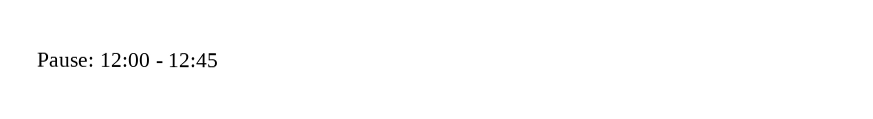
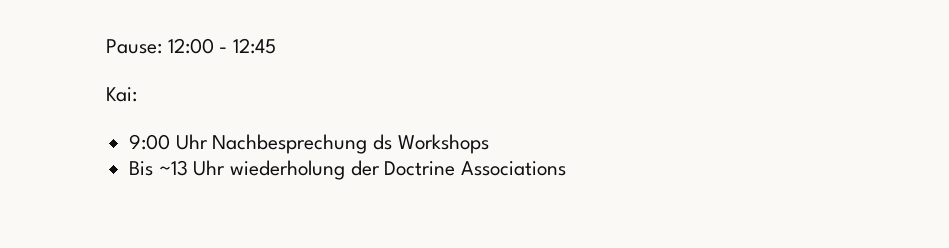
+ Kai:
+ 9:00 Uhr Nachbesprechung ds Workshops
+ Bis ~13 Uhr wiederholung der Doctrine Associations

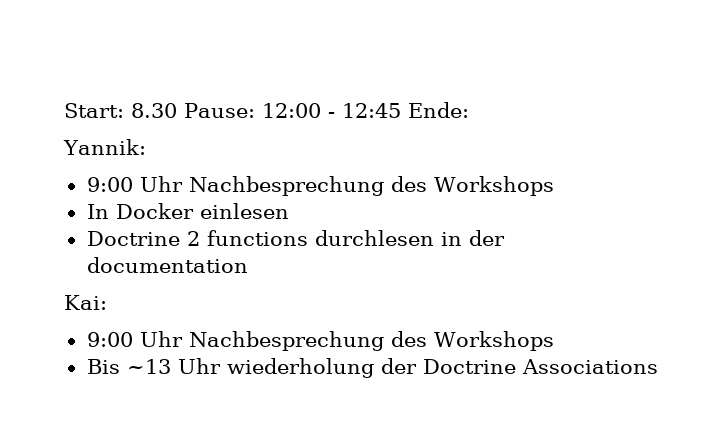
- Pause: 12:00 - 12:45
+ Start: 8.30 Pause: 12:00 - 12:45 Ende:
+ Yannik:
+ 9:00 Uhr Nachbesprechung des Workshops
+ In Docker einlesen
+ Doctrine 2 functions durchlesen in der documentation
  Kai:
- 9:00 Uhr Nachbesprechung ds Workshops
+ 9:00 Uhr Nachbesprechung des Workshops

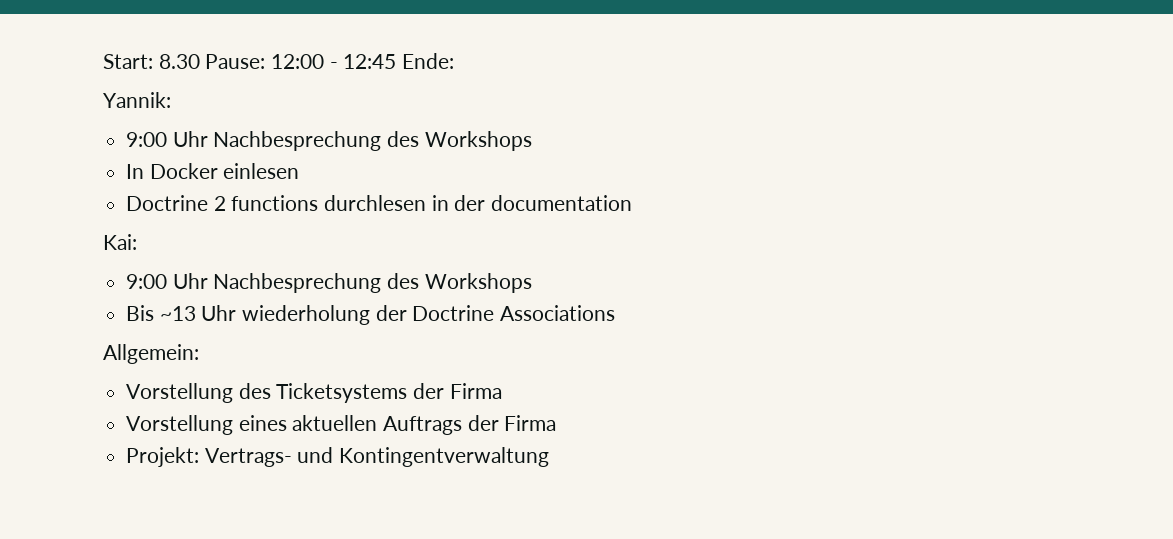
+ Allgemein:
+ Vorstellung des Ticketsystems der Firma
+ Vorstellung eines aktuellen Auftrags der Firma
+ Projekt: Vertrags- und Kontingentverwaltung

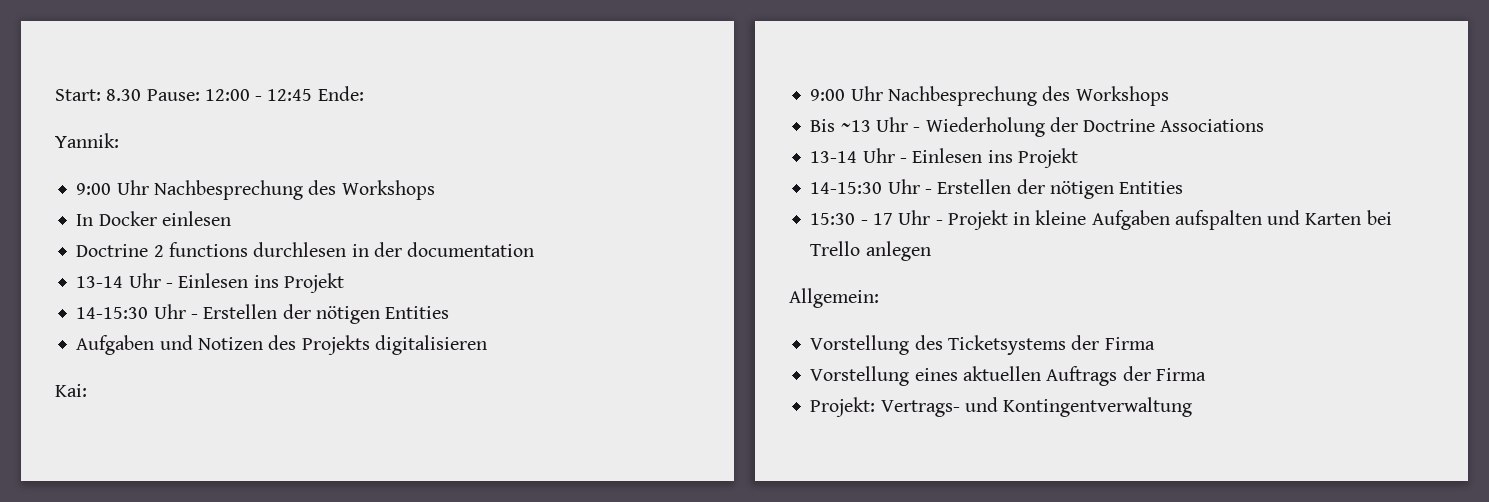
  Doctrine 2 functions durchlesen in der documentation
+ 13-14 Uhr - Einlesen ins Projekt
+ 14-15:30 Uhr - Erstellen der nötigen Entities
+ Aufgaben und Notizen des Projekts digitalisieren
- Bis ~13 Uhr wiederholung der Doctrine Associations
+ Bis ~13 Uhr - Wiederholung der Doctrine Associations
+ 13-14 Uhr - Einlesen ins Projekt
+ 14-15:30 Uhr - Erstellen der nötigen Entities
+ 15:30 - 17 Uhr - Projekt in kleine Aufgaben aufspalten und Karten bei Trello anlegen

